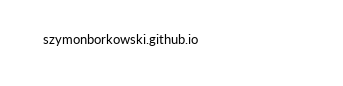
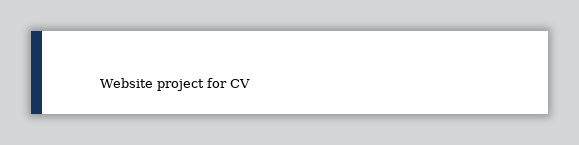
- szymonborkowski.github.io
+ Website project for CV

